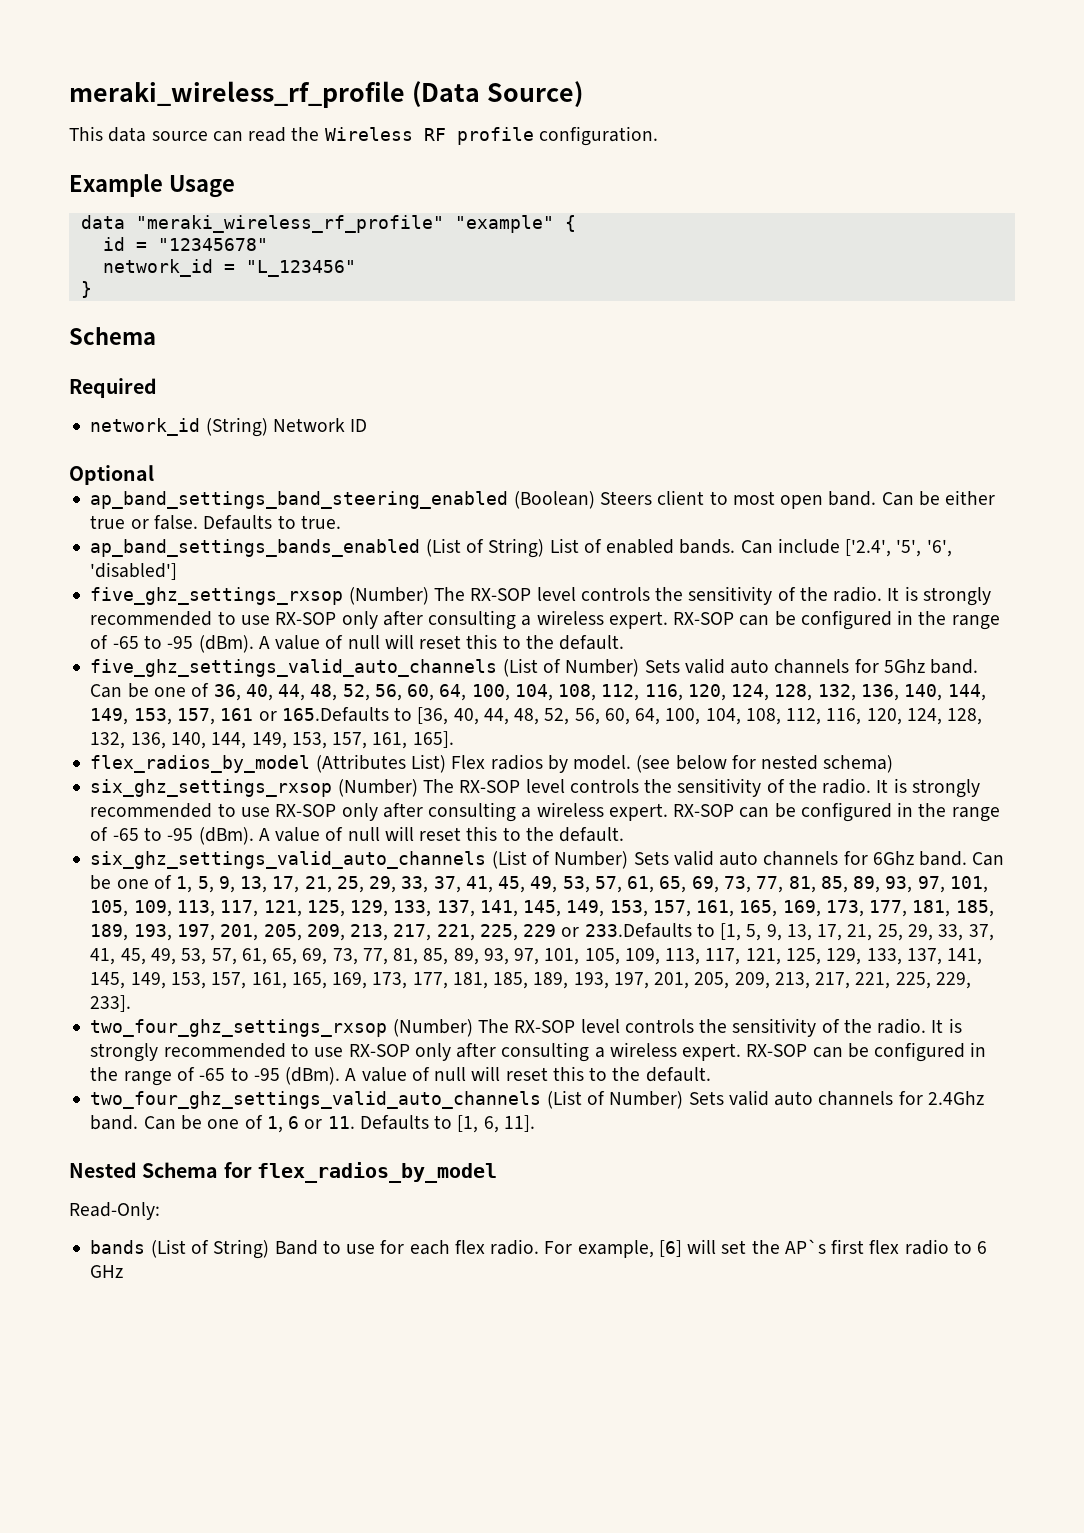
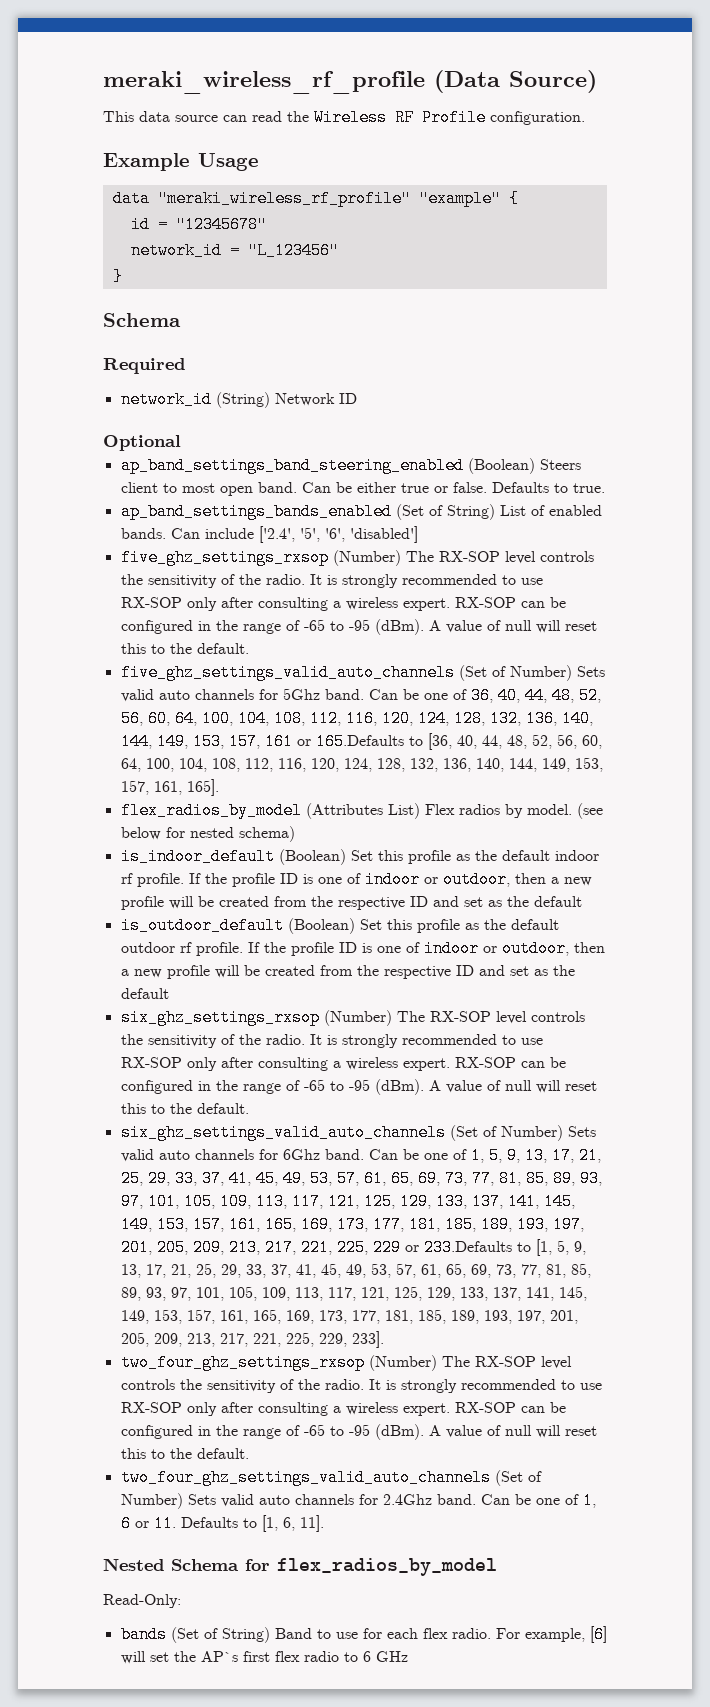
- This data source can read the Wireless RF profile configuration.
+ This data source can read the Wireless RF Profile configuration.
- ap_band_settings_bands_enabled (List of String) List of enabled bands.
+ ap_band_settings_bands_enabled (Set of String) List of enabled bands.
- five_ghz_settings_valid_auto_channels (List of Number) Sets valid auto channels for 5Ghz band.
+ five_ghz_settings_valid_auto_channels (Set of Number) Sets valid auto channels for 5Ghz band.
+ is_indoor_default (Boolean) Set this profile as the default indoor rf profile. If the profile ID is one of indoor or outdoor, then a new profile will be created from the respective ID and set as the default
+ is_outdoor_default (Boolean) Set this profile as the default outdoor rf profile. If the profile ID is one of indoor or outdoor, then a new profile will be created from the respective ID and set as the default
- six_ghz_settings_valid_auto_channels (List of Number) Sets valid auto channels for 6Ghz band.
+ six_ghz_settings_valid_auto_channels (Set of Number) Sets valid auto channels for 6Ghz band.
- two_four_ghz_settings_valid_auto_channels (List of Number) Sets valid auto channels for 2.4Ghz band.
+ two_four_ghz_settings_valid_auto_channels (Set of Number) Sets valid auto channels for 2.4Ghz band.
- bands (List of String) Band to use for each flex radio.
+ bands (Set of String) Band to use for each flex radio.

